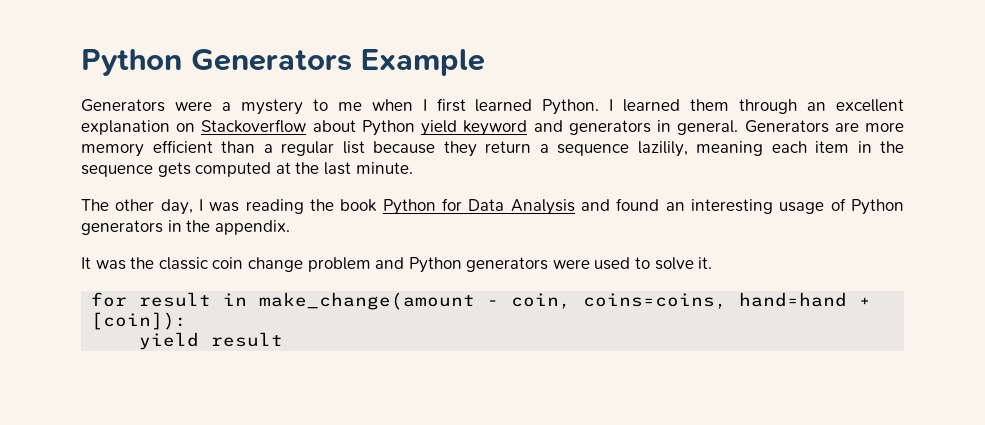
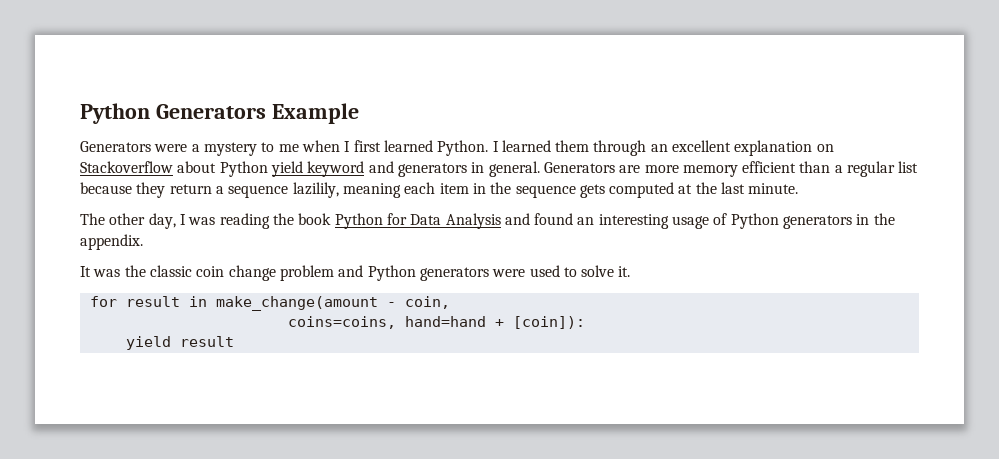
- for result in make_change(amount - coin, coins=coins, hand=hand + [coin]):
+ for result in make_change(amount - coin,
+ coins=coins, hand=hand + [coin]):

